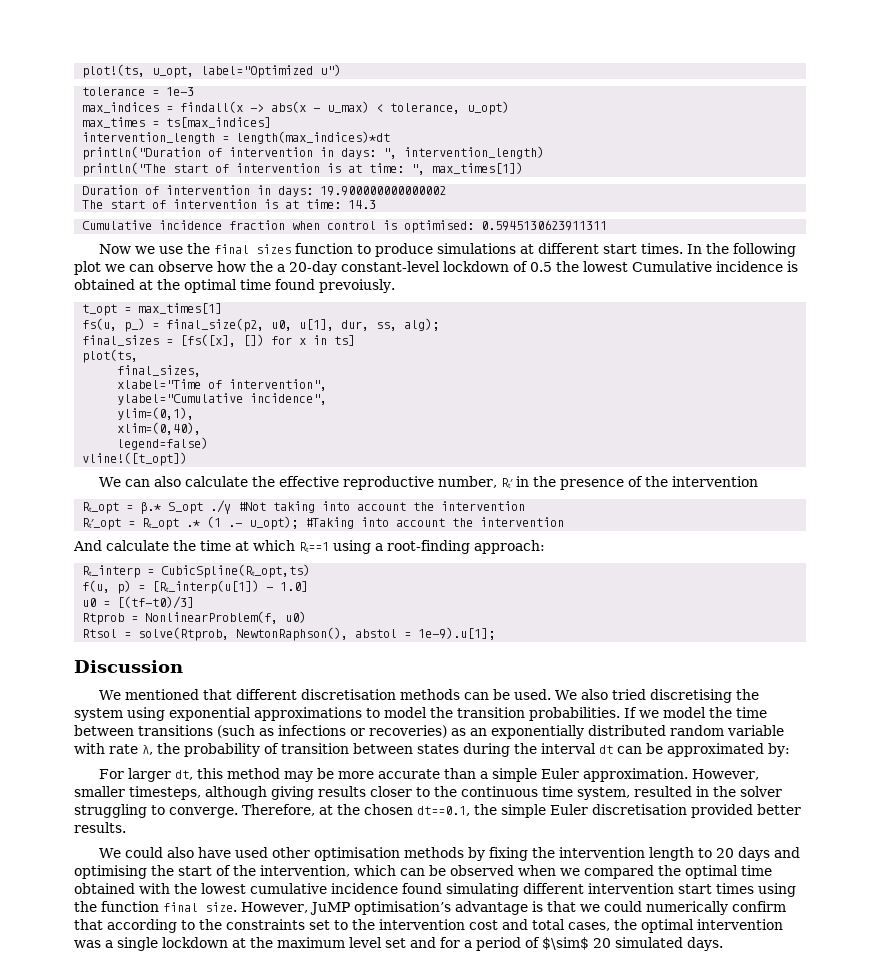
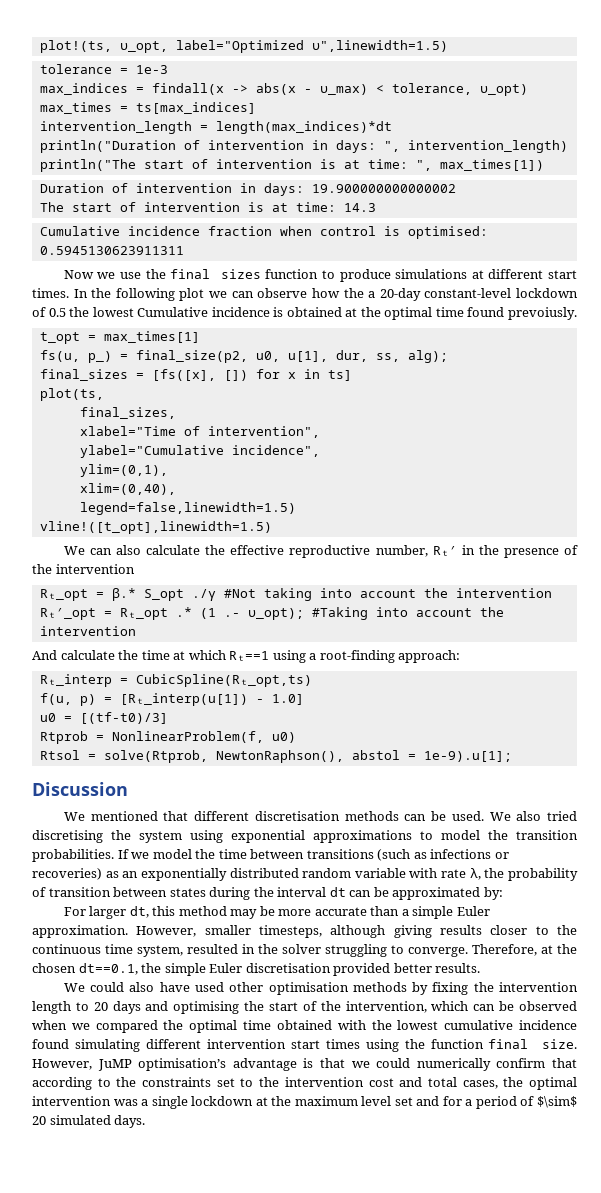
- plot!(ts, υ_opt, label="Optimized υ")
+ plot!(ts, υ_opt, label="Optimized υ",linewidth=1.5)
- legend=false)
- vline!([t_opt])
+ legend=false,linewidth=1.5)
+ vline!([t_opt],linewidth=1.5)

